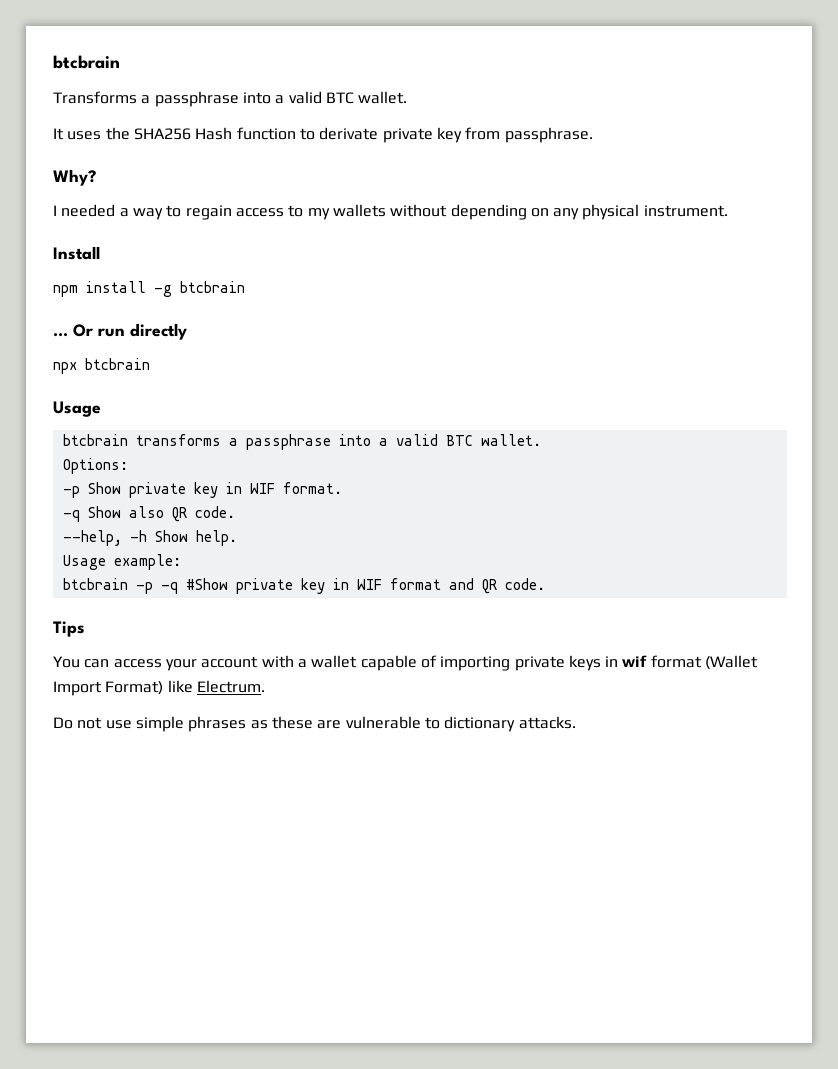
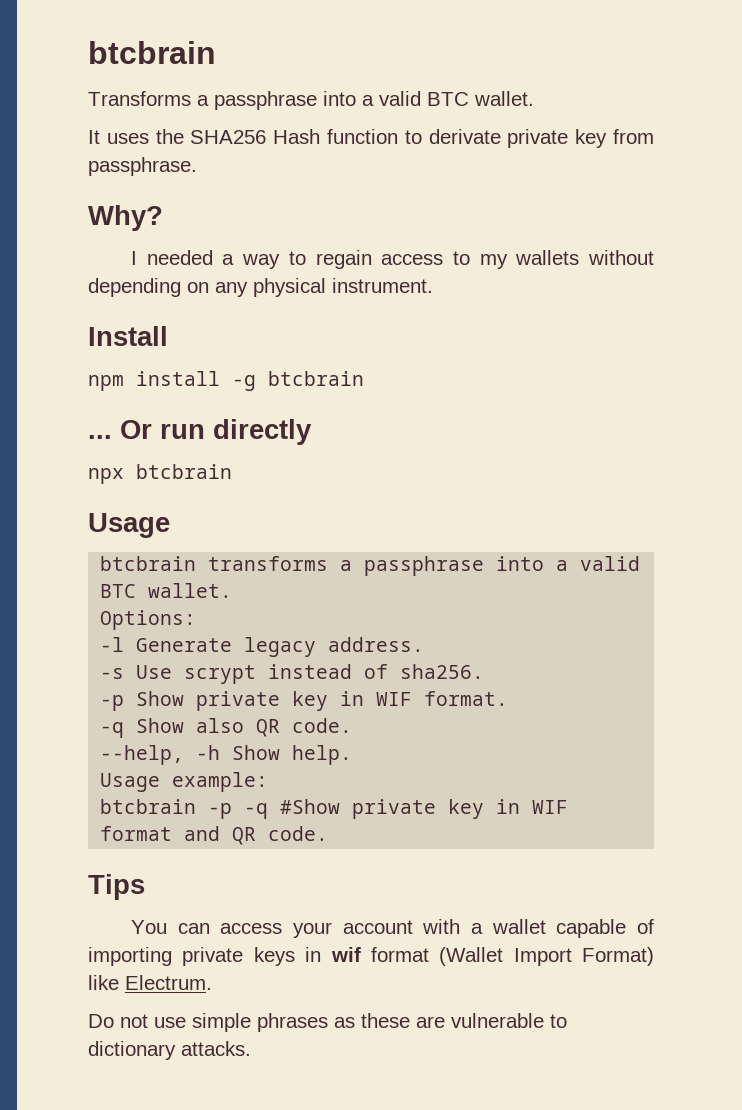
+ -l Generate legacy address.
+ -s Use scrypt instead of sha256.

